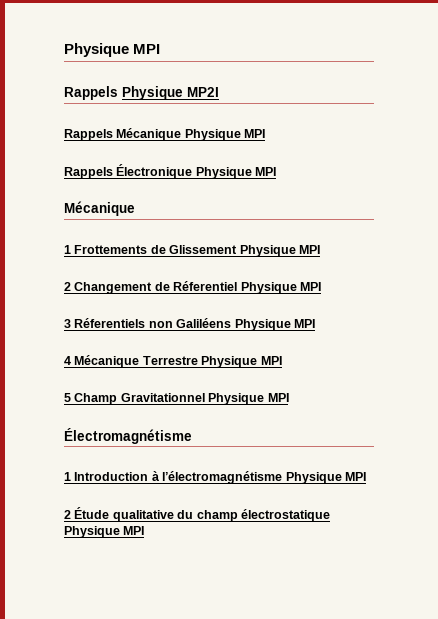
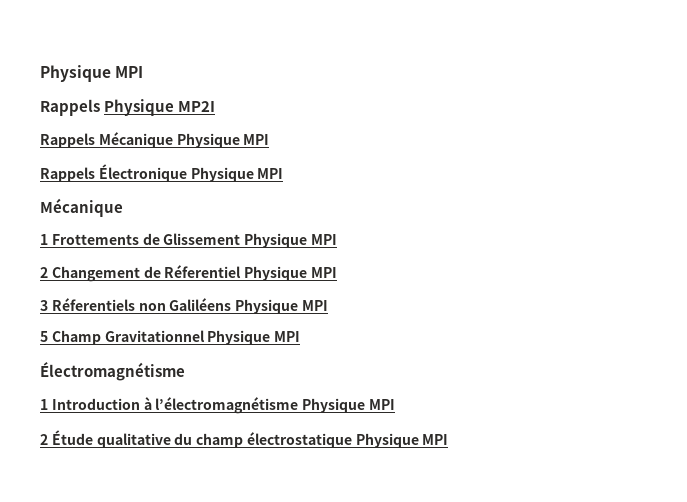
- 4 Mécanique Terrestre Physique MPI

